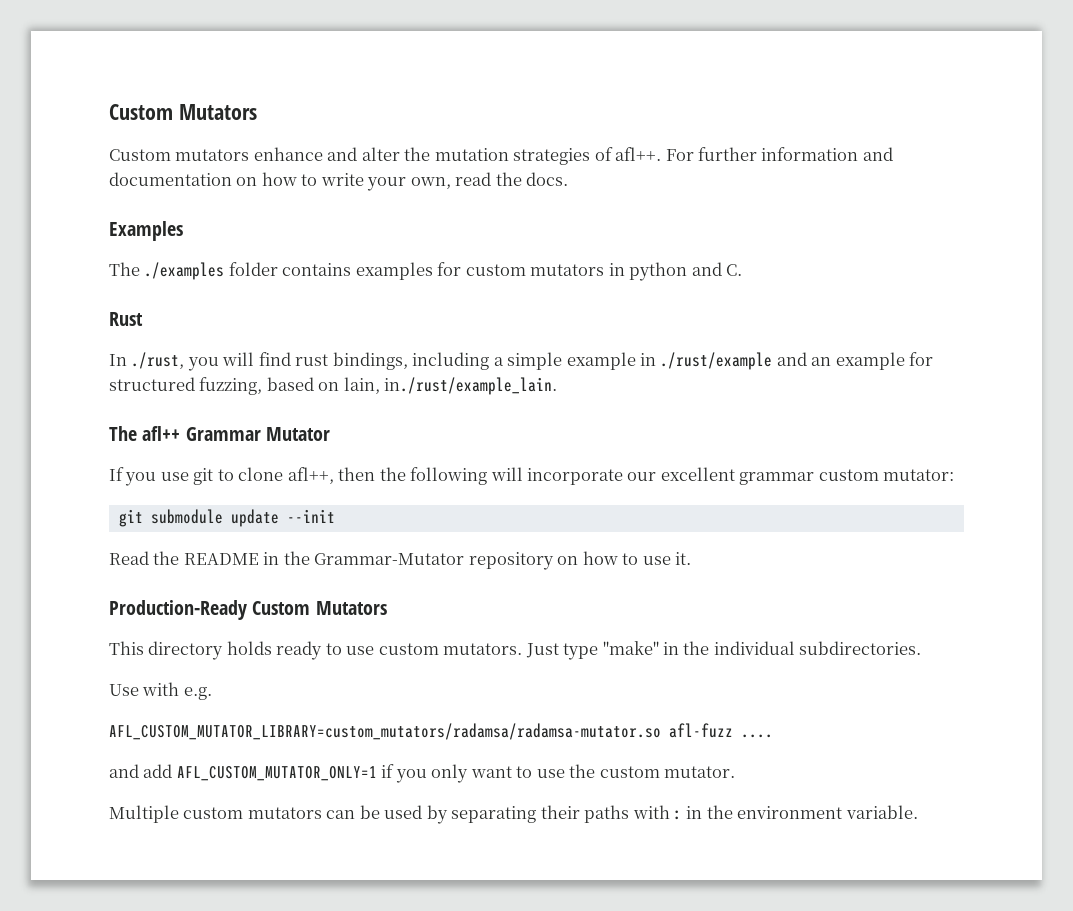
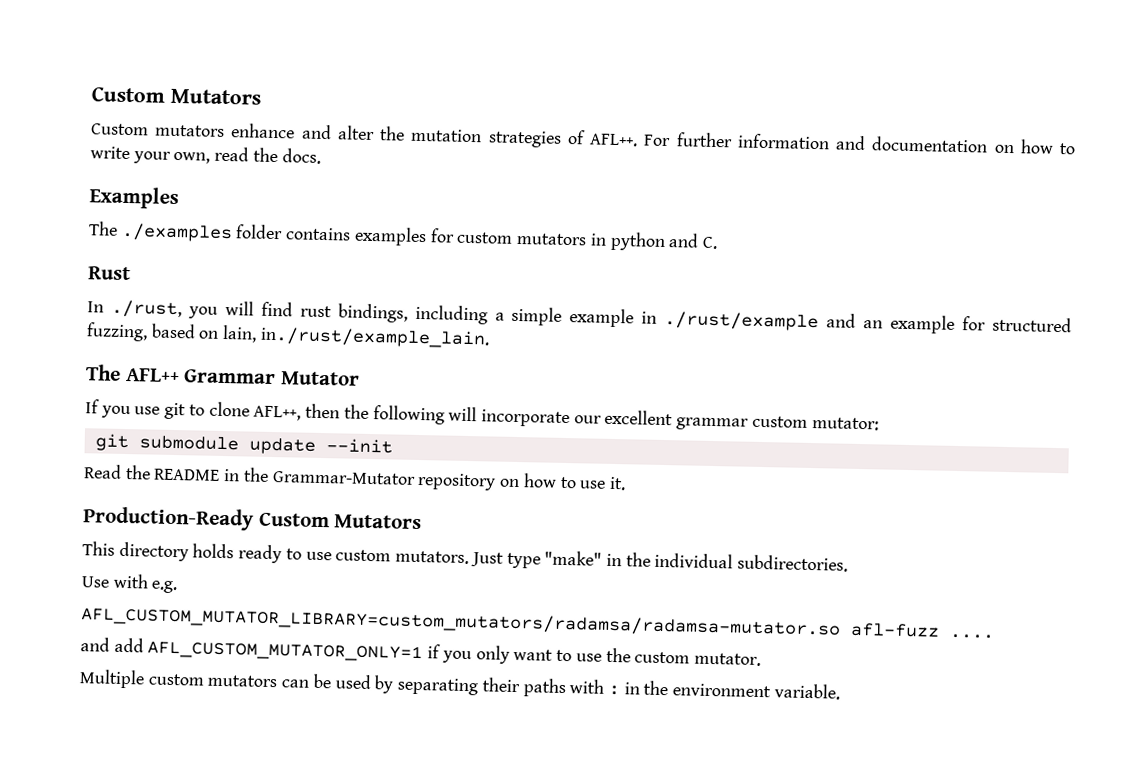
- Custom mutators enhance and alter the mutation strategies of afl++.
+ Custom mutators enhance and alter the mutation strategies of AFL++.
- The afl++ Grammar Mutator
+ The AFL++ Grammar Mutator
- If you use git to clone afl++, then the following will incorporate our excellent grammar custom mutator:
+ If you use git to clone AFL++, then the following will incorporate our excellent grammar custom mutator:

